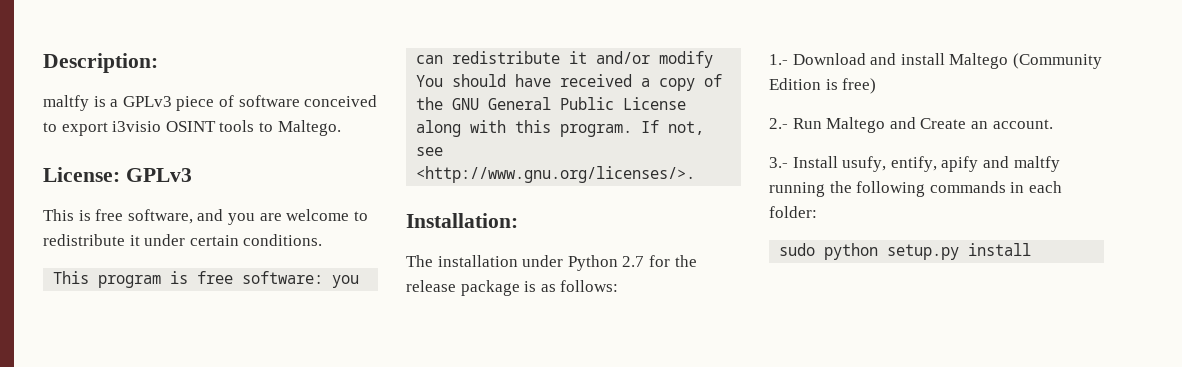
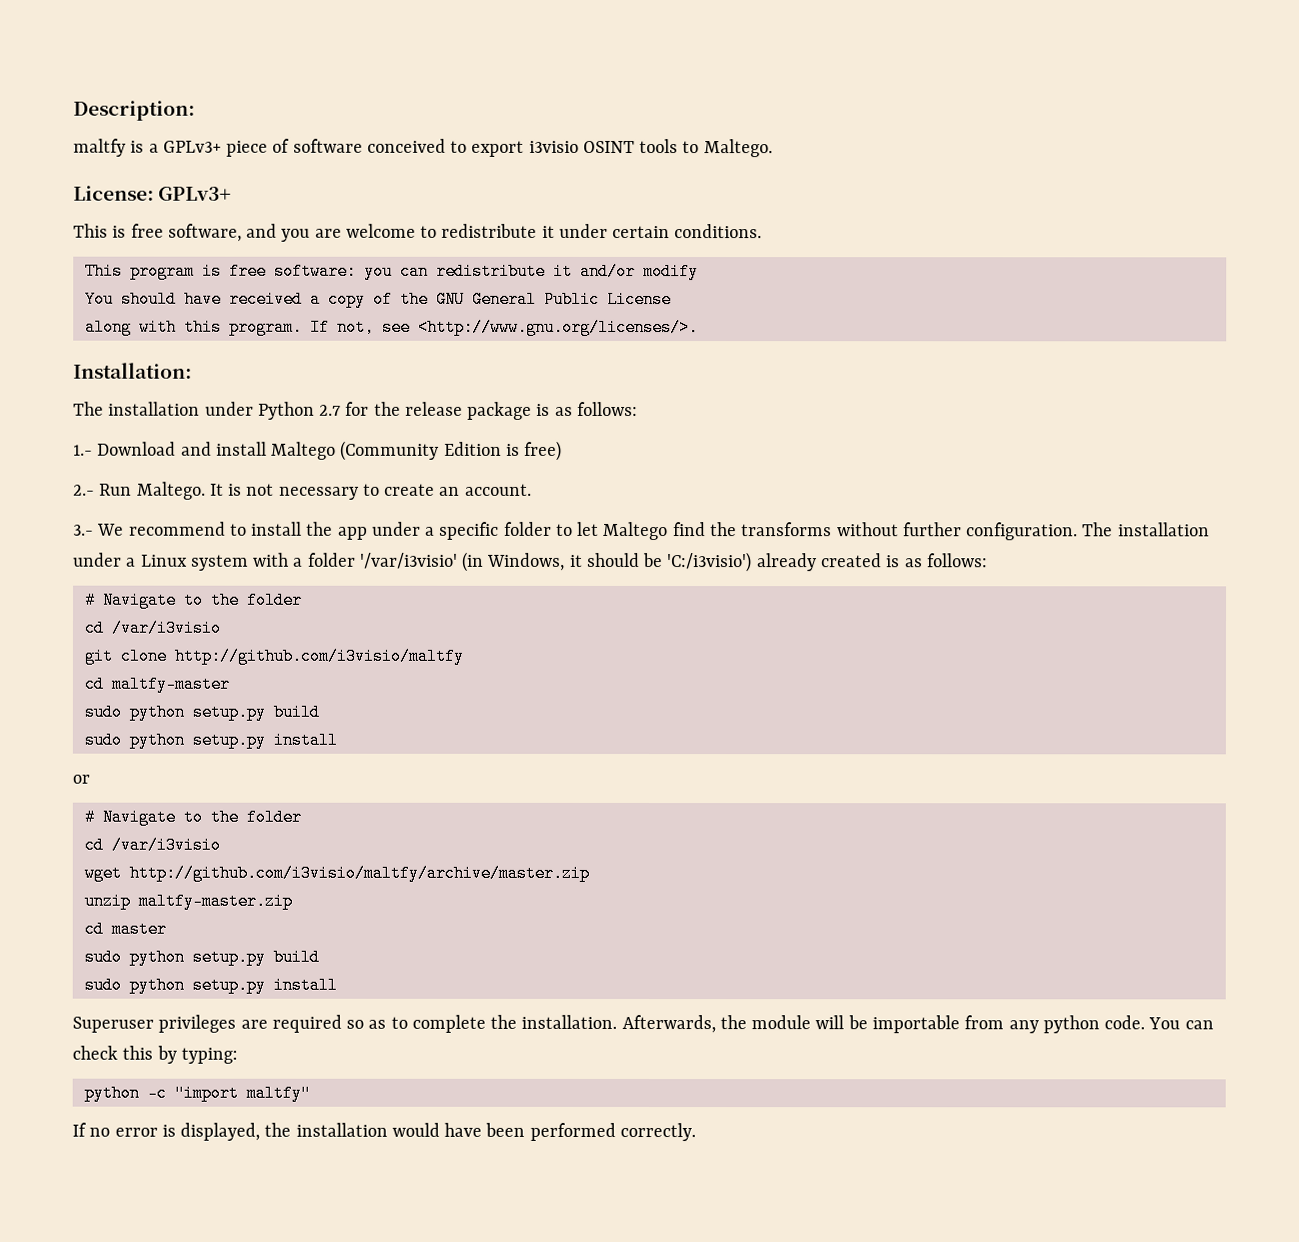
- maltfy is a GPLv3 piece of software conceived to export i3visio OSINT tools to Maltego.
+ maltfy is a GPLv3+ piece of software conceived to export i3visio OSINT tools to Maltego.
- License: GPLv3
+ License: GPLv3+
- 2.- Run Maltego and Create an account.
- 3.- Install usufy, entify, apify and maltfy running the following commands in each folder:
+ 2.- Run Maltego. It is not necessary to create an account.
+ 3.- We recommend to install the app under a specific folder to let Maltego find the transforms without further configuration. The installation under a Linux system with a folder '/var/i3visio' (in Windows, it should be 'C:/i3visio') already created is as follows:
+ # Navigate to the folder
+ cd /var/i3visio
+ git clone http://github.com/i3visio/maltfy
+ cd maltfy-master
+ sudo python setup.py build
  sudo python setup.py install
+ or
+ # Navigate to the folder
+ cd /var/i3visio
+ wget http://github.com/i3visio/maltfy/archive/master.zip
+ unzip maltfy-master.zip
+ cd master
+ sudo python setup.py build
+ sudo python setup.py install
+ Superuser privileges are required so as to complete the installation. Afterwards, the module will be importable from any python code. You can check this by typing:
+ python -c "import maltfy"
+ If no error is displayed, the installation would have been performed correctly.

